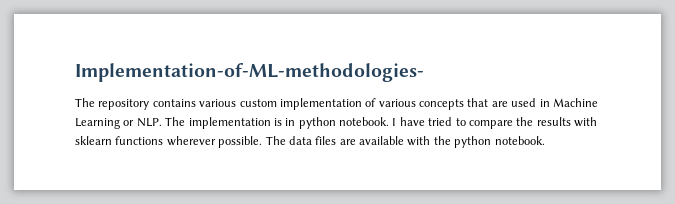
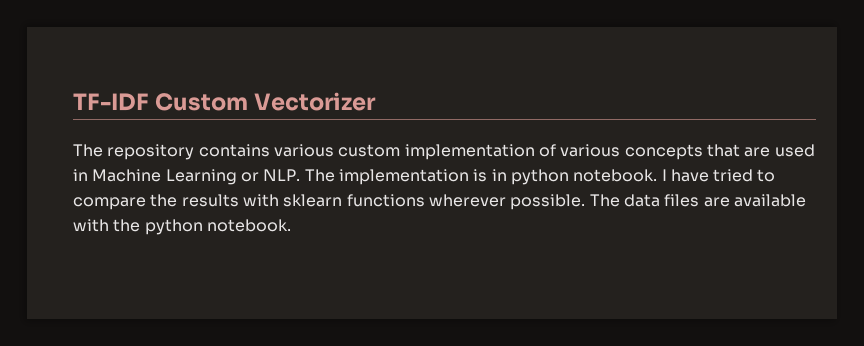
- Implementation-of-ML-methodologies-
+ TF-IDF Custom Vectorizer

